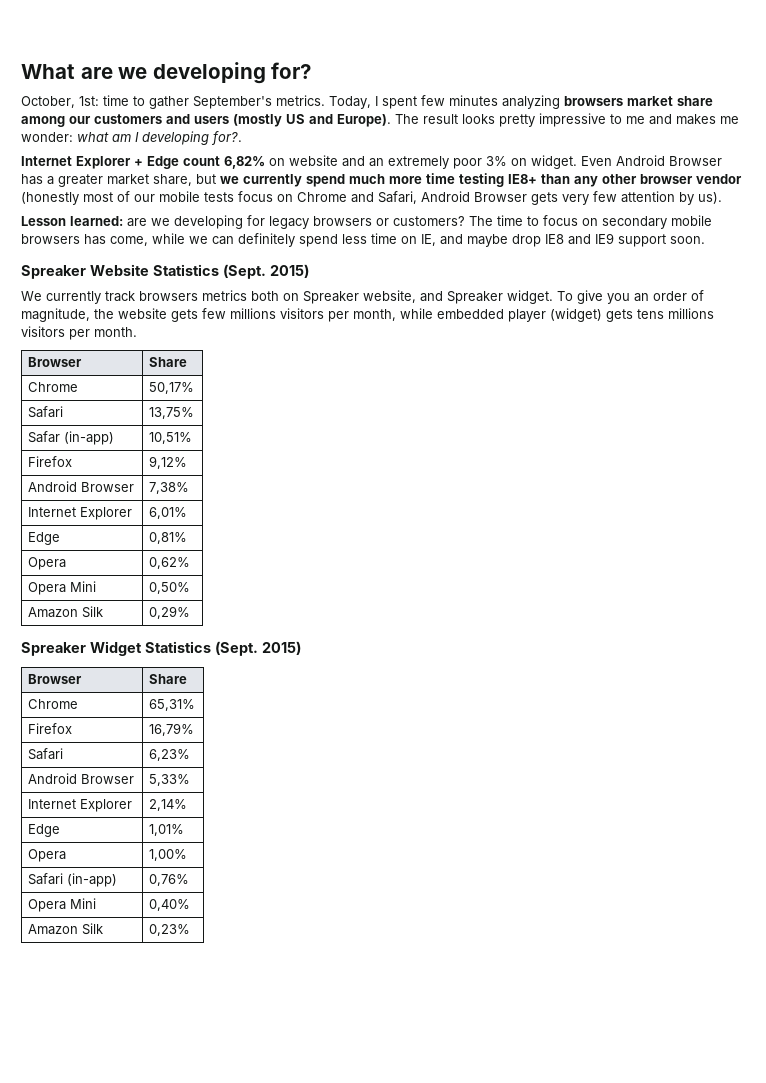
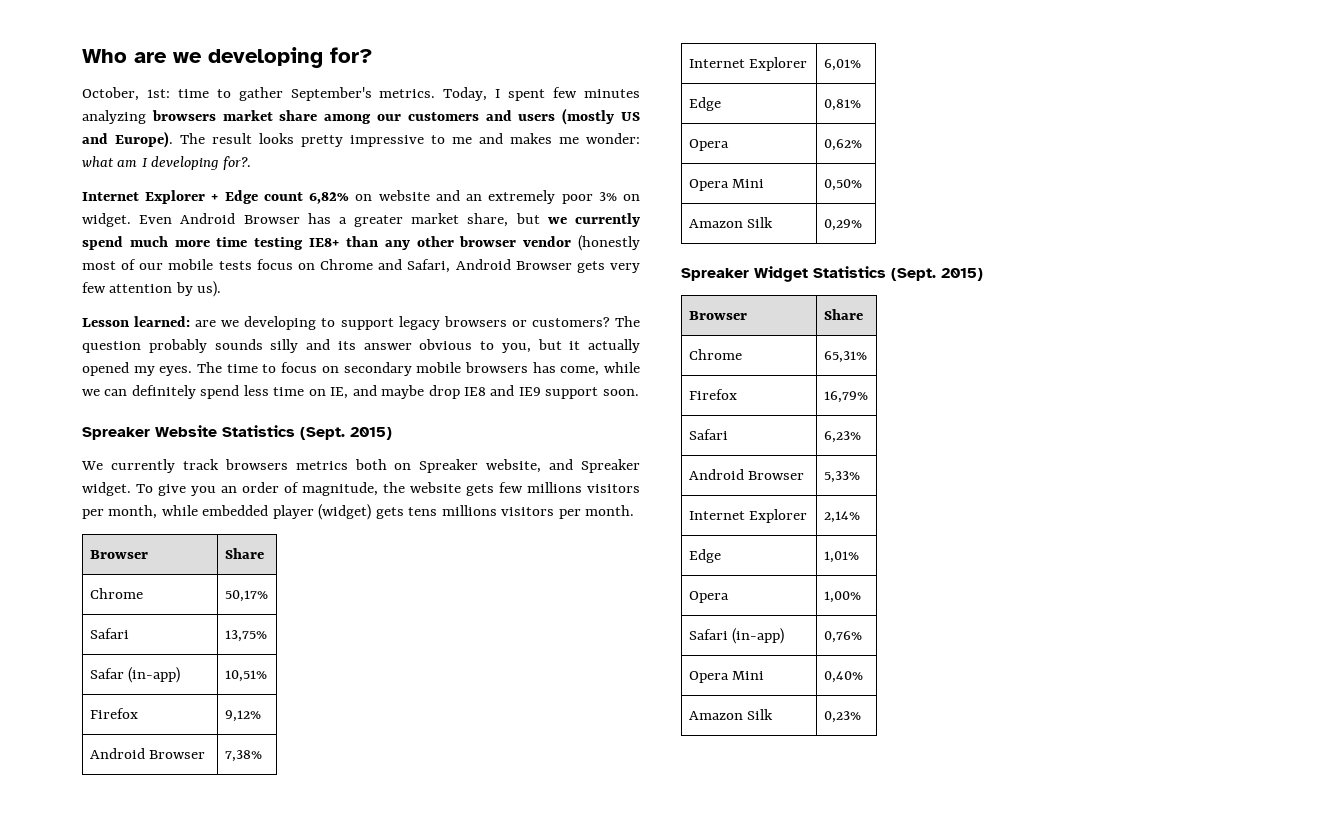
- What are we developing for?
+ Who are we developing for?
- Lesson learned: are we developing for legacy browsers or customers?
+ Lesson learned: are we developing to support legacy browsers or customers?
- The time to focus on secondary mobile browsers has come, while we can definitely spend less time on IE, and maybe drop IE8 and IE9 support soon.
+ The question probably sounds silly and its answer obvious to you, but it actually opened my eyes. The time to focus on secondary mobile browsers has come, while we can definitely spend less time on IE, and maybe drop IE8 and IE9 support soon.

